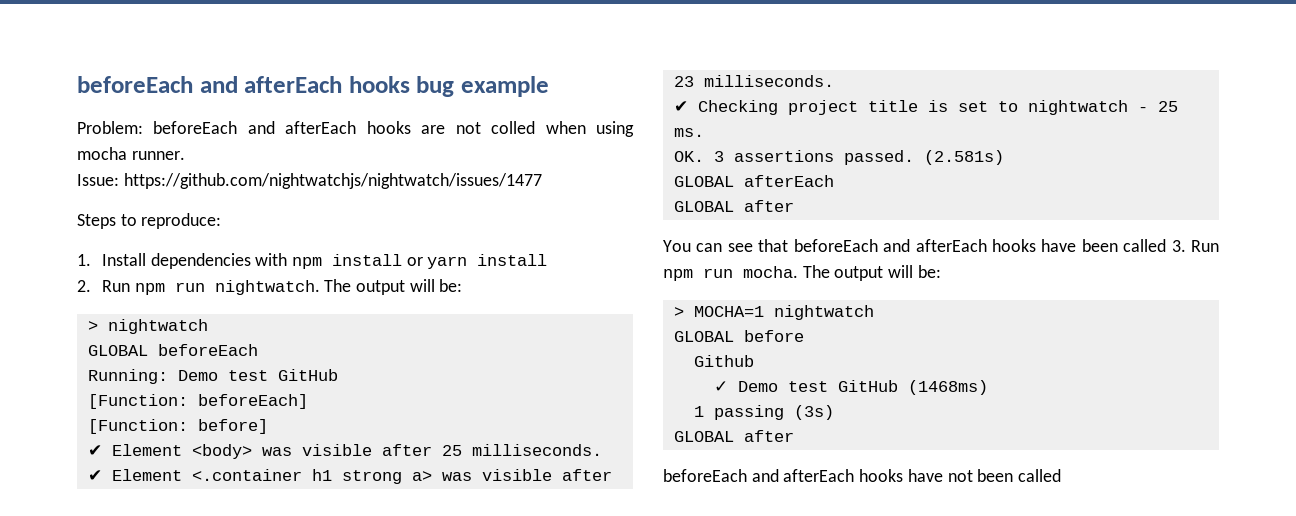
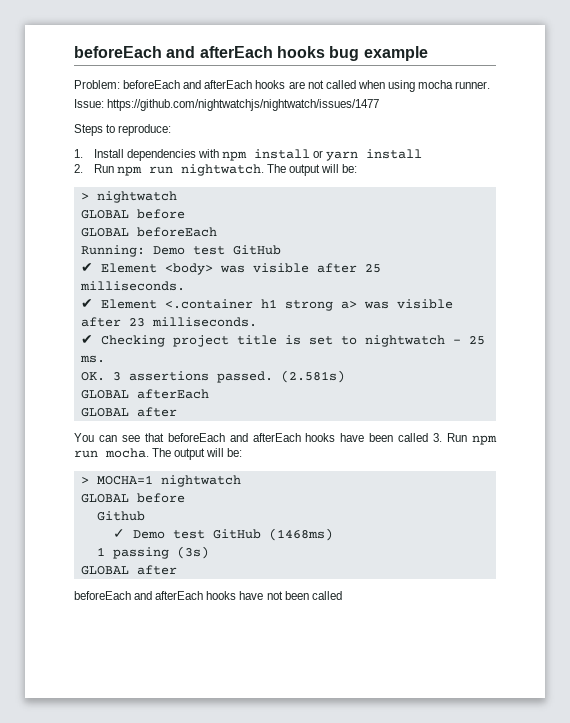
- Problem: beforeEach and afterEach hooks are not colled when using mocha runner.
+ Problem: beforeEach and afterEach hooks are not called when using mocha runner.
  > nightwatch
+ GLOBAL before
- [Function: beforeEach]
- [Function: before]

